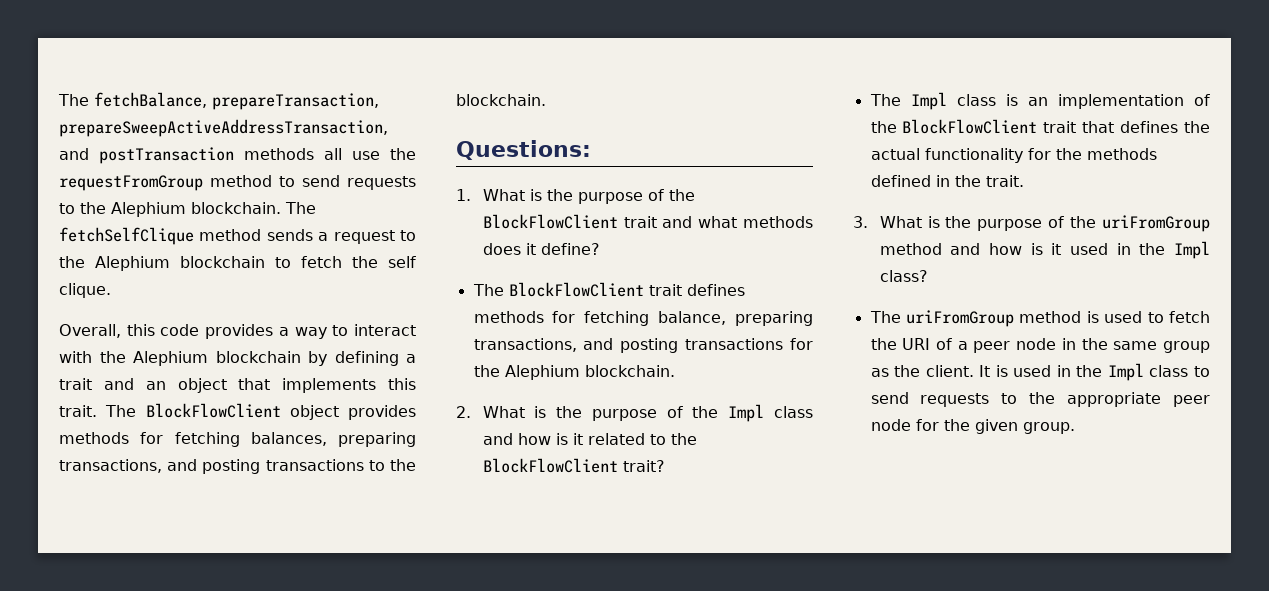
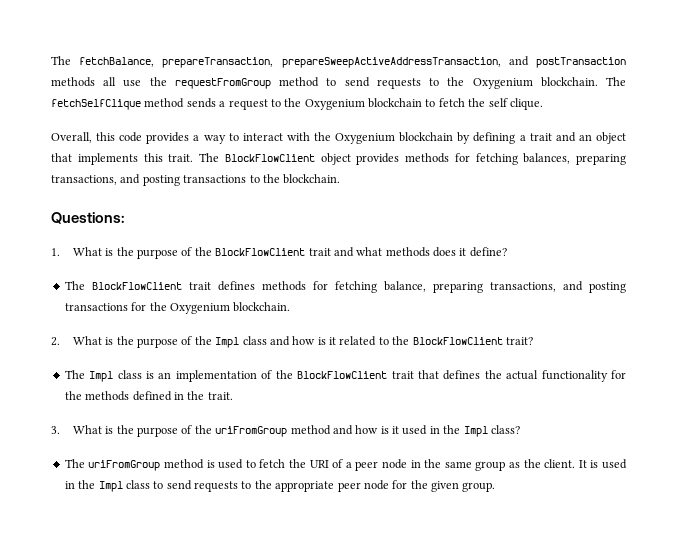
- The fetchBalance, prepareTransaction, prepareSweepActiveAddressTransaction, and postTransaction methods all use the requestFromGroup method to send requests to the Alephium blockchain.
+ The fetchBalance, prepareTransaction, prepareSweepActiveAddressTransaction, and postTransaction methods all use the requestFromGroup method to send requests to the Oxygenium blockchain.
- The fetchSelfClique method sends a request to the Alephium blockchain to fetch the self clique.
+ The fetchSelfClique method sends a request to the Oxygenium blockchain to fetch the self clique.
- Overall, this code provides a way to interact with the Alephium blockchain by defining a trait and an object that implements this trait.
+ Overall, this code provides a way to interact with the Oxygenium blockchain by defining a trait and an object that implements this trait.
- The BlockFlowClient trait defines methods for fetching balance, preparing transactions, and posting transactions for the Alephium blockchain.
+ The BlockFlowClient trait defines methods for fetching balance, preparing transactions, and posting transactions for the Oxygenium blockchain.

